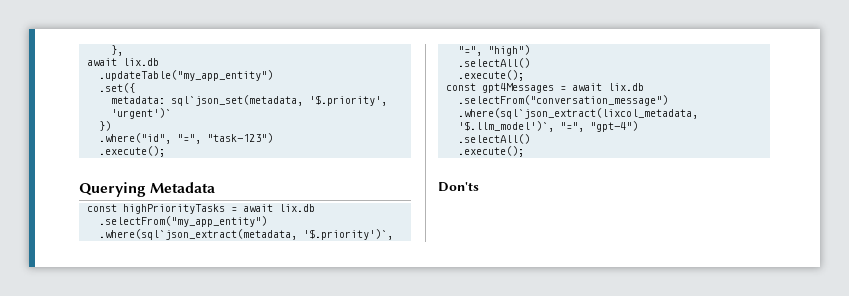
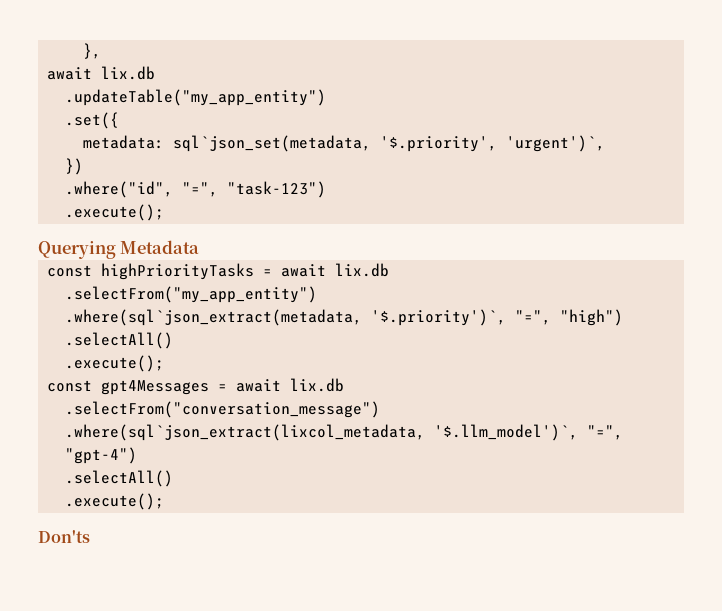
- metadata: sql`json_set(metadata, '$.priority', 'urgent')`
+ metadata: sql`json_set(metadata, '$.priority', 'urgent')`,

